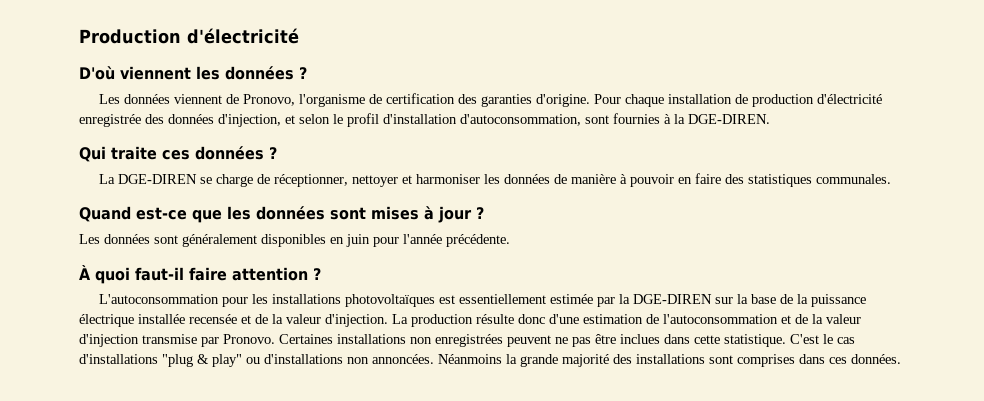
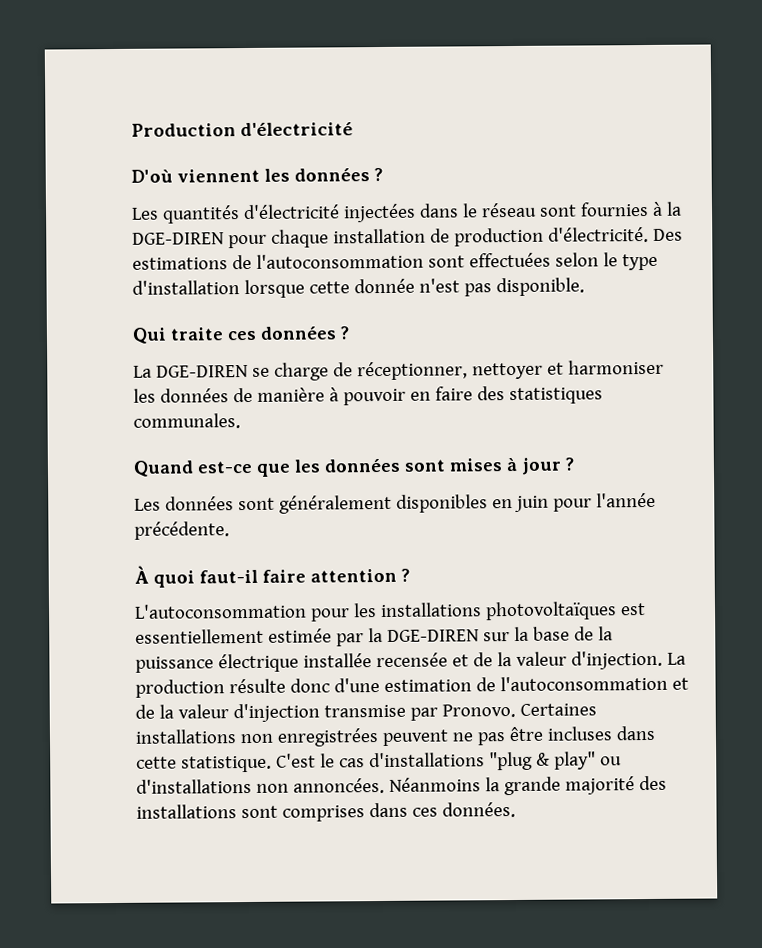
- Les données viennent de Pronovo, l'organisme de certification des garanties d'origine. Pour chaque installation de production d'électricité enregistrée des données d'injection, et selon le profil d'installation d'autoconsommation, sont fournies à la DGE-DIREN.
+ Les quantités d'électricité injectées dans le réseau sont fournies à la DGE-DIREN pour chaque installation de production d'électricité. Des estimations de l'autoconsommation sont effectuées selon le type d'installation lorsque cette donnée n'est pas disponible.
- Certaines installations non enregistrées peuvent ne pas être inclues dans cette statistique.
+ Certaines installations non enregistrées peuvent ne pas être incluses dans cette statistique.

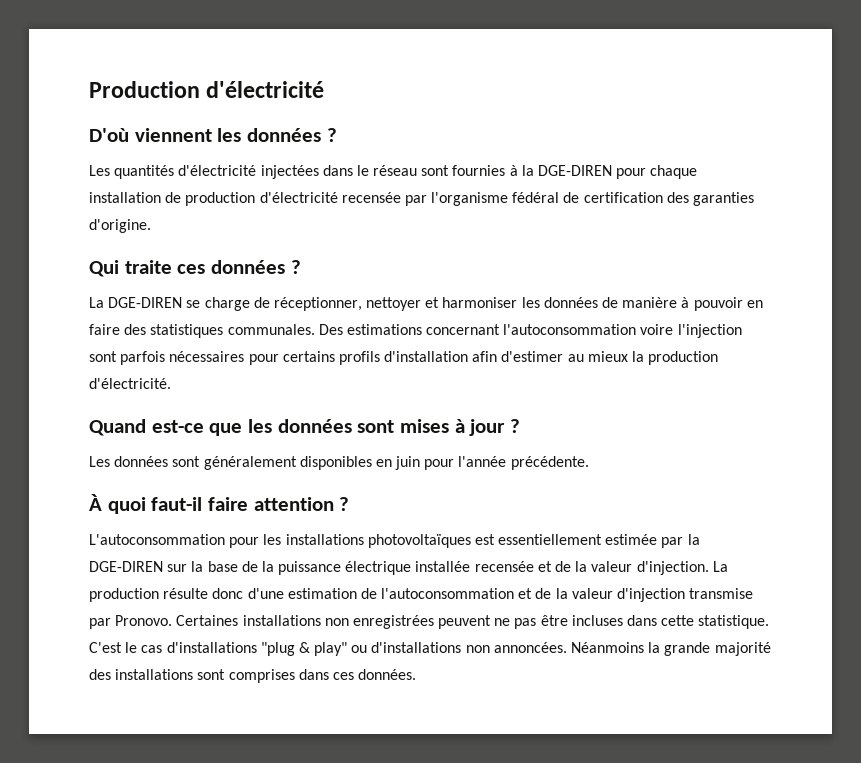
- Les quantités d'électricité injectées dans le réseau sont fournies à la DGE-DIREN pour chaque installation de production d'électricité. Des estimations de l'autoconsommation sont effectuées selon le type d'installation lorsque cette donnée n'est pas disponible.
+ Les quantités d'électricité injectées dans le réseau sont fournies à la DGE-DIREN pour chaque installation de production d'électricité recensée par l'organisme fédéral de certification des garanties d'origine.
+ Des estimations concernant l'autoconsommation voire l'injection sont parfois nécessaires pour certains profils d'installation afin d'estimer au mieux la production d'électricité.

